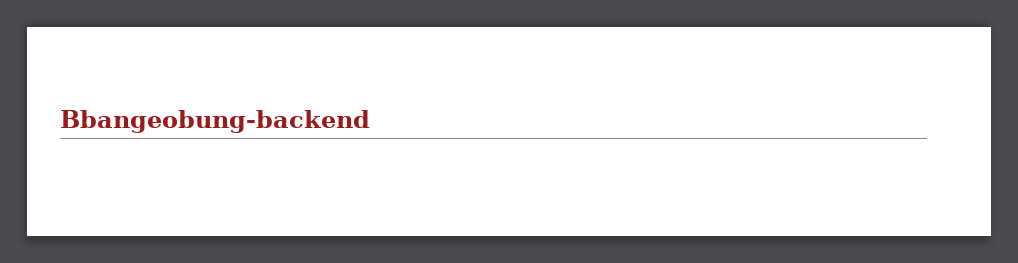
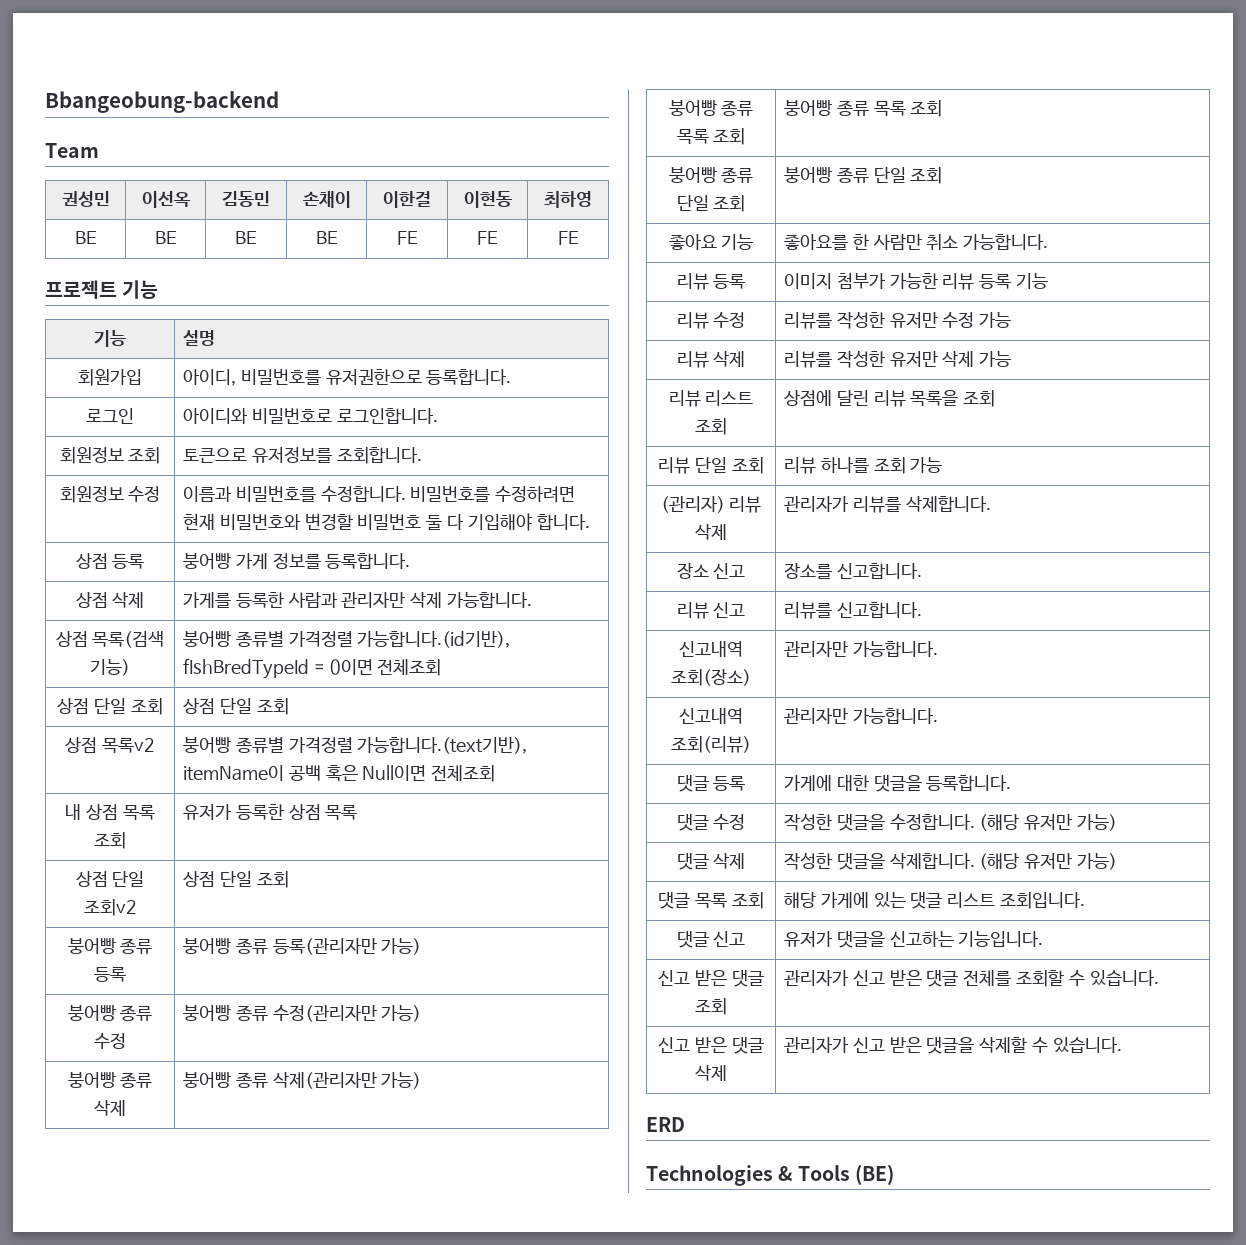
+ Team
+ 권성민 | 이선옥 | 김동민 | 손채이 | 이한결 | 이현동 | 최하영
+ BE | BE | BE | BE | FE | FE | FE
+ 프로젝트 기능
+ 기능 | 설명
+ 회원가입 | 아이디, 비밀번호를 유저권한으로 등록합니다.
+ 로그인 | 아이디와 비밀번호로 로그인합니다.
+ 회원정보 조회 | 토큰으로 유저정보를 조회합니다.
+ 회원정보 수정 | 이름과 비밀번호를 수정합니다. 비밀번호를 수정하려면 현재 비밀번호와 변경할 비밀번호 둘 다 기입해야 합니다.
+ 상점 등록 | 붕어빵 가게 정보를 등록합니다.
+ 상점 삭제 | 가게를 등록한 사람과 관리자만 삭제 가능합니다.
+ 상점 목록(검색 기능) | 붕어빵 종류별 가격정렬 가능합니다.(id기반), fIshBredTypeId = 0이면 전체조회
+ 상점 단일 조회 | 상점 단일 조회
+ 상점 목록v2 | 붕어빵 종류별 가격정렬 가능합니다.(text기반), itemName이 공백 혹은 Null이면 전체조회
+ 내 상점 목록 조회 | 유저가 등록한 상점 목록
+ 상점 단일 조회v2 | 상점 단일 조회
+ 붕어빵 종류 등록 | 붕어빵 종류 등록(관리자만 가능)
+ 붕어빵 종류 수정 | 붕어빵 종류 수정(관리자만 가능)
+ 붕어빵 종류 삭제 | 붕어빵 종류 삭제(관리자만 가능)
+ 붕어빵 종류 목록 조회 | 붕어빵 종류 목록 조회
+ 붕어빵 종류 단일 조회 | 붕어빵 종류 단일 조회
+ 좋아요 기능 | 좋아요를 한 사람만 취소 가능합니다.
+ 리뷰 등록 | 이미지 첨부가 가능한 리뷰 등록 기능
+ 리뷰 수정 | 리뷰를 작성한 유저만 수정 가능
+ 리뷰 삭제 | 리뷰를 작성한 유저만 삭제 가능
+ 리뷰 리스트 조회 | 상점에 달린 리뷰 목록을 조회
+ 리뷰 단일 조회 | 리뷰 하나를 조회 가능
+ (관리자) 리뷰 삭제 | 관리자가 리뷰를 삭제합니다.
+ 장소 신고 | 장소를 신고합니다.
+ 리뷰 신고 | 리뷰를 신고합니다.
+ 신고내역 조회(장소) | 관리자만 가능합니다.
+ 신고내역 조회(리뷰) | 관리자만 가능합니다.
+ 댓글 등록 | 가게에 대한 댓글을 등록합니다.
+ 댓글 수정 | 작성한 댓글을 수정합니다. (해당 유저만 가능)
+ 댓글 삭제 | 작성한 댓글을 삭제합니다. (해당 유저만 가능)
+ 댓글 목록 조회 | 해당 가게에 있는 댓글 리스트 조회입니다.
+ 댓글 신고 | 유저가 댓글을 신고하는 기능입니다.
+ 신고 받은 댓글 조회 | 관리자가 신고 받은 댓글 전체를 조회할 수 있습니다.
+ 신고 받은 댓글 삭제 | 관리자가 신고 받은 댓글을 삭제할 수 있습니다.
+ ERD
+ Technologies & Tools (BE)

